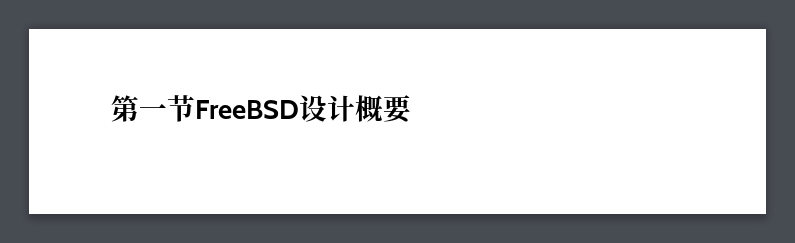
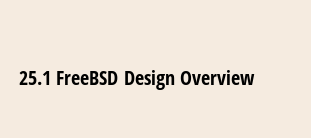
- 第一节FreeBSD设计概要
+ 25.1 FreeBSD Design Overview

